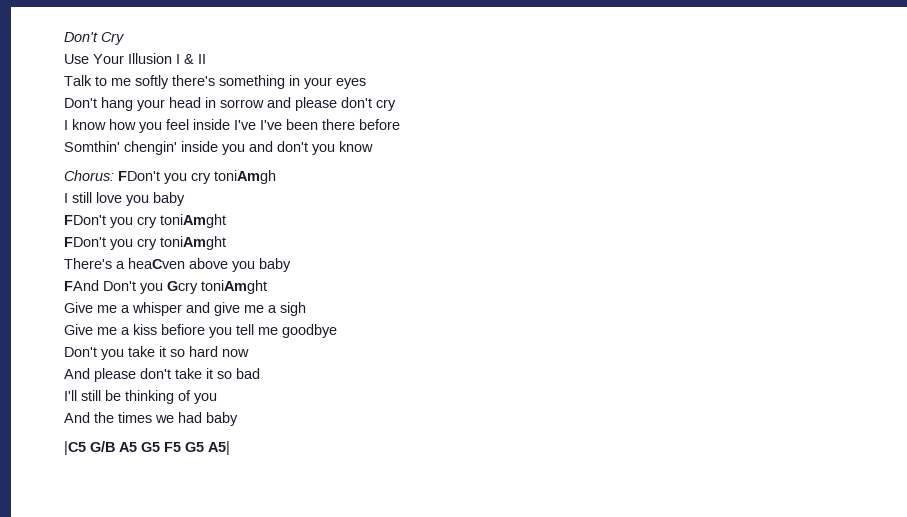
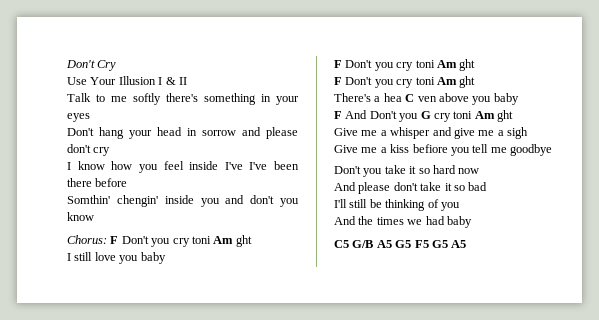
- Chorus: FDon't you cry toniAmgh
+ Chorus: F Don't you cry toni Am ght
  I still love you baby
- FDon't you cry toniAmght
- FDon't you cry toniAmght
+ F Don't you cry toni Am ght
+ F Don't you cry toni Am ght
- There's a heaCven above you baby
+ There's a hea C ven above you baby
- FAnd Don't you Gcry toniAmght
+ F And Don't you G cry toni Am ght
- |C5 G/B A5 G5 F5 G5 A5|
+ C5 G/B A5 G5 F5 G5 A5

